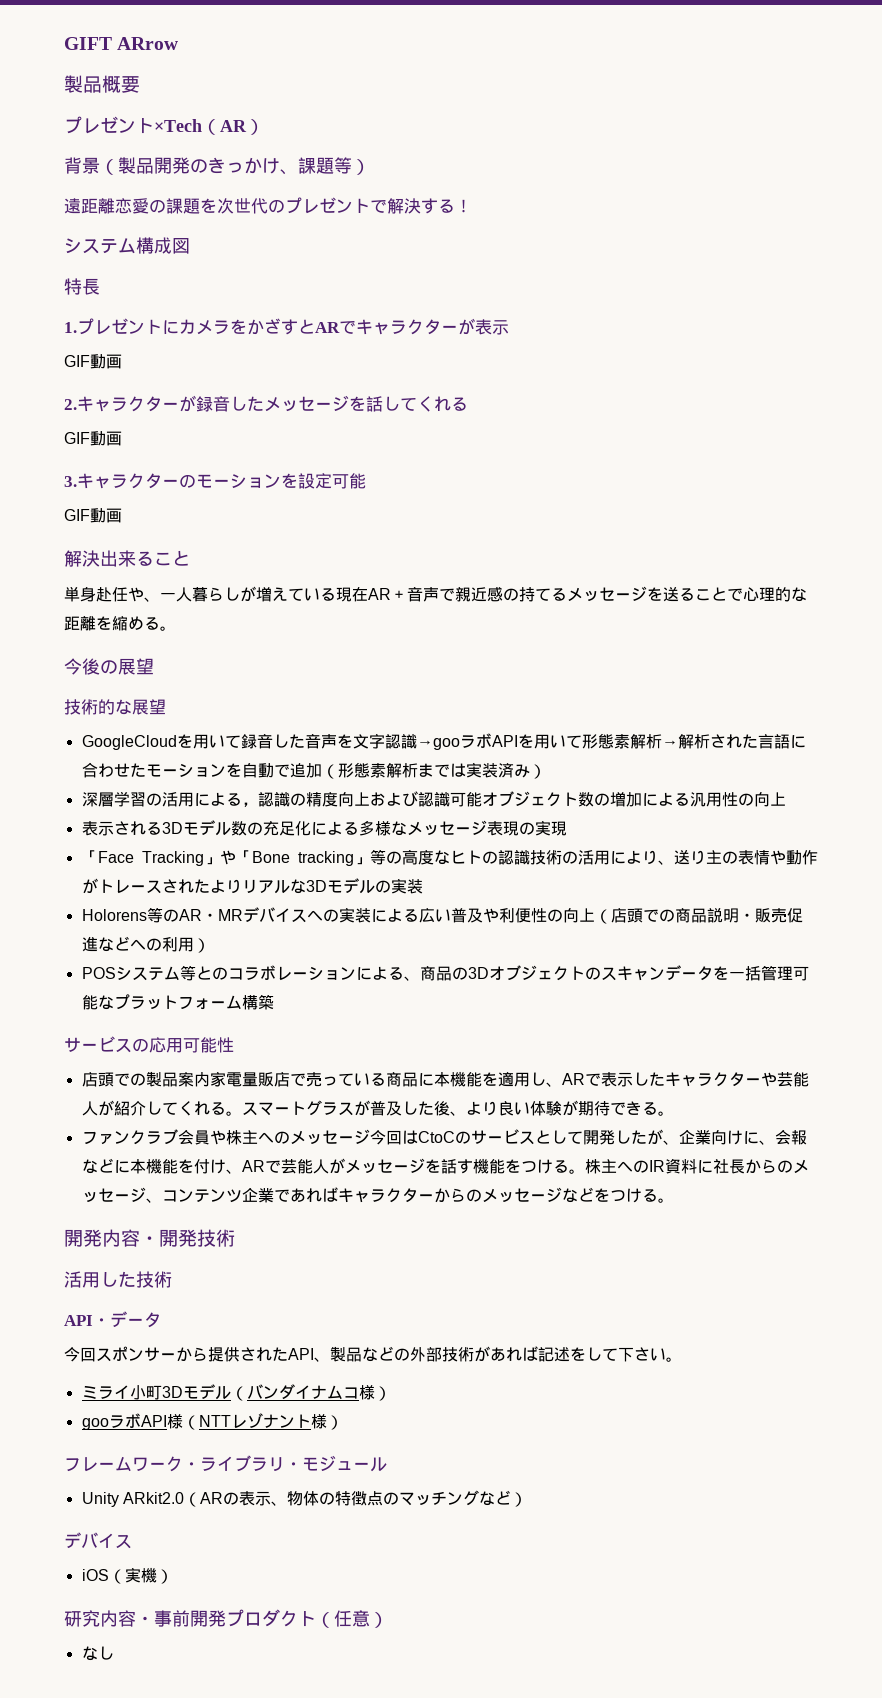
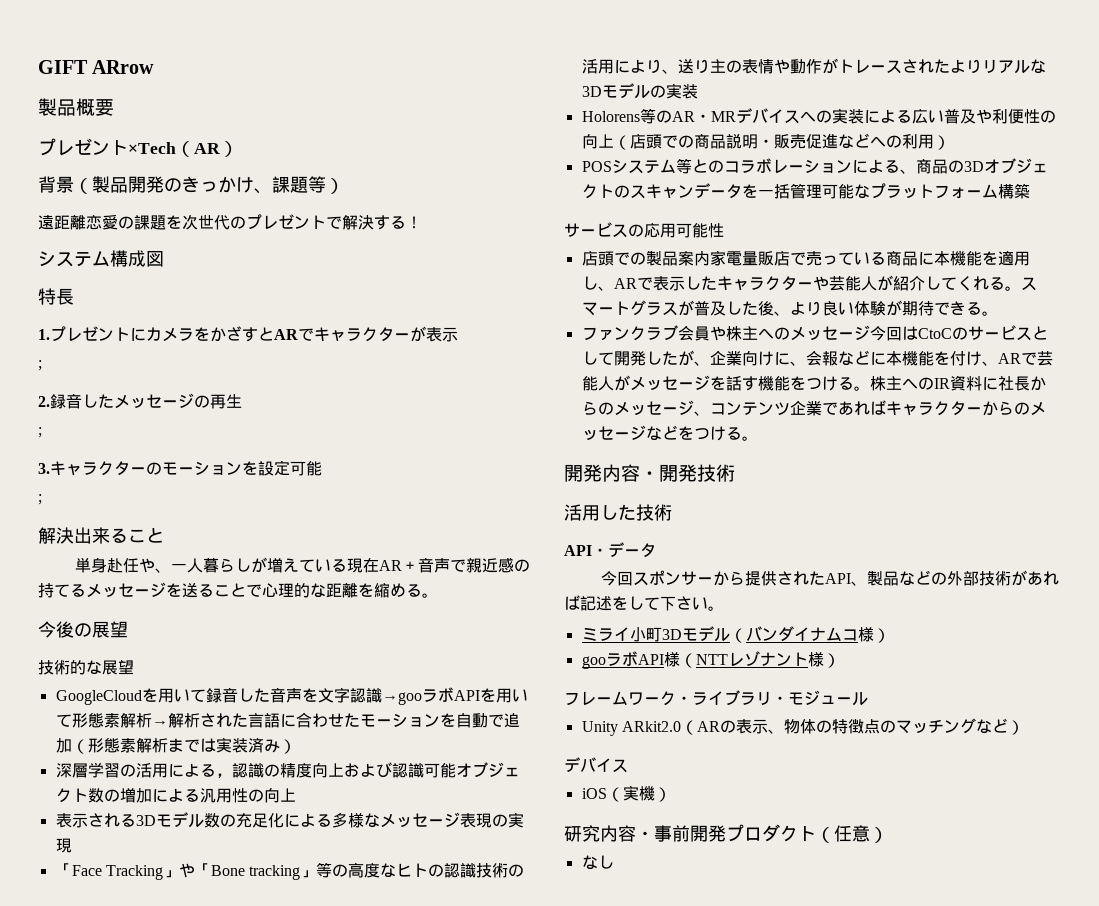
  1.プレゼントにカメラをかざすとARでキャラクターが表示
- GIF動画
+ ;
- 2.キャラクターが録音したメッセージを話してくれる
- GIF動画
+ 2.録音したメッセージの再生
+ ;
  3.キャラクターのモーションを設定可能
- GIF動画
+ ;

